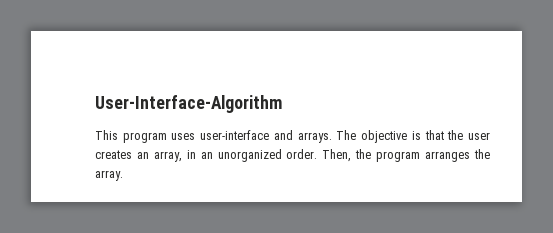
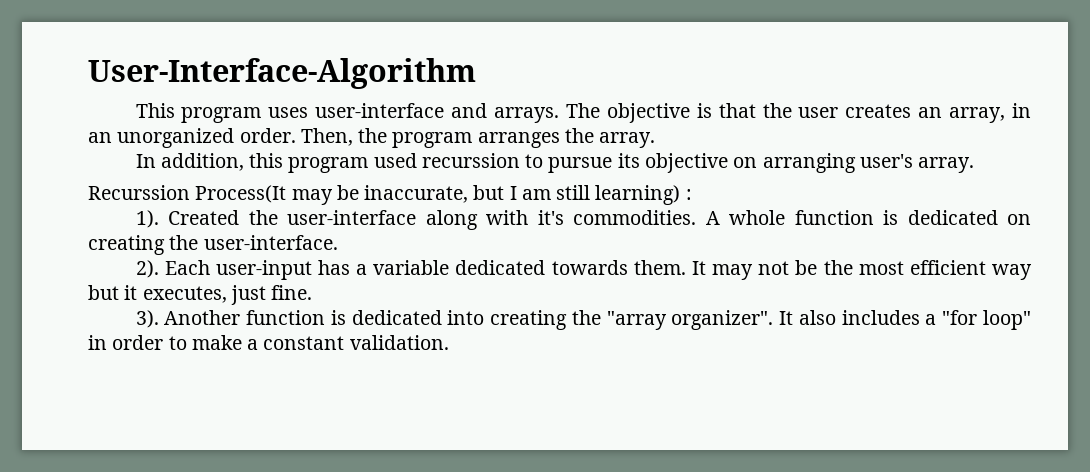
+ In addition, this program used recurssion to pursue its objective on arranging user's array.
+ Recurssion Process(It may be inaccurate, but I am still learning) :
+ 1). Created the user-interface along with it's commodities. A whole function is dedicated on creating the user-interface.
+ 2). Each user-input has a variable dedicated towards them. It may not be the most efficient way but it executes, just fine.
+ 3). Another function is dedicated into creating the "array organizer". It also includes a "for loop" in order to make a constant validation.

